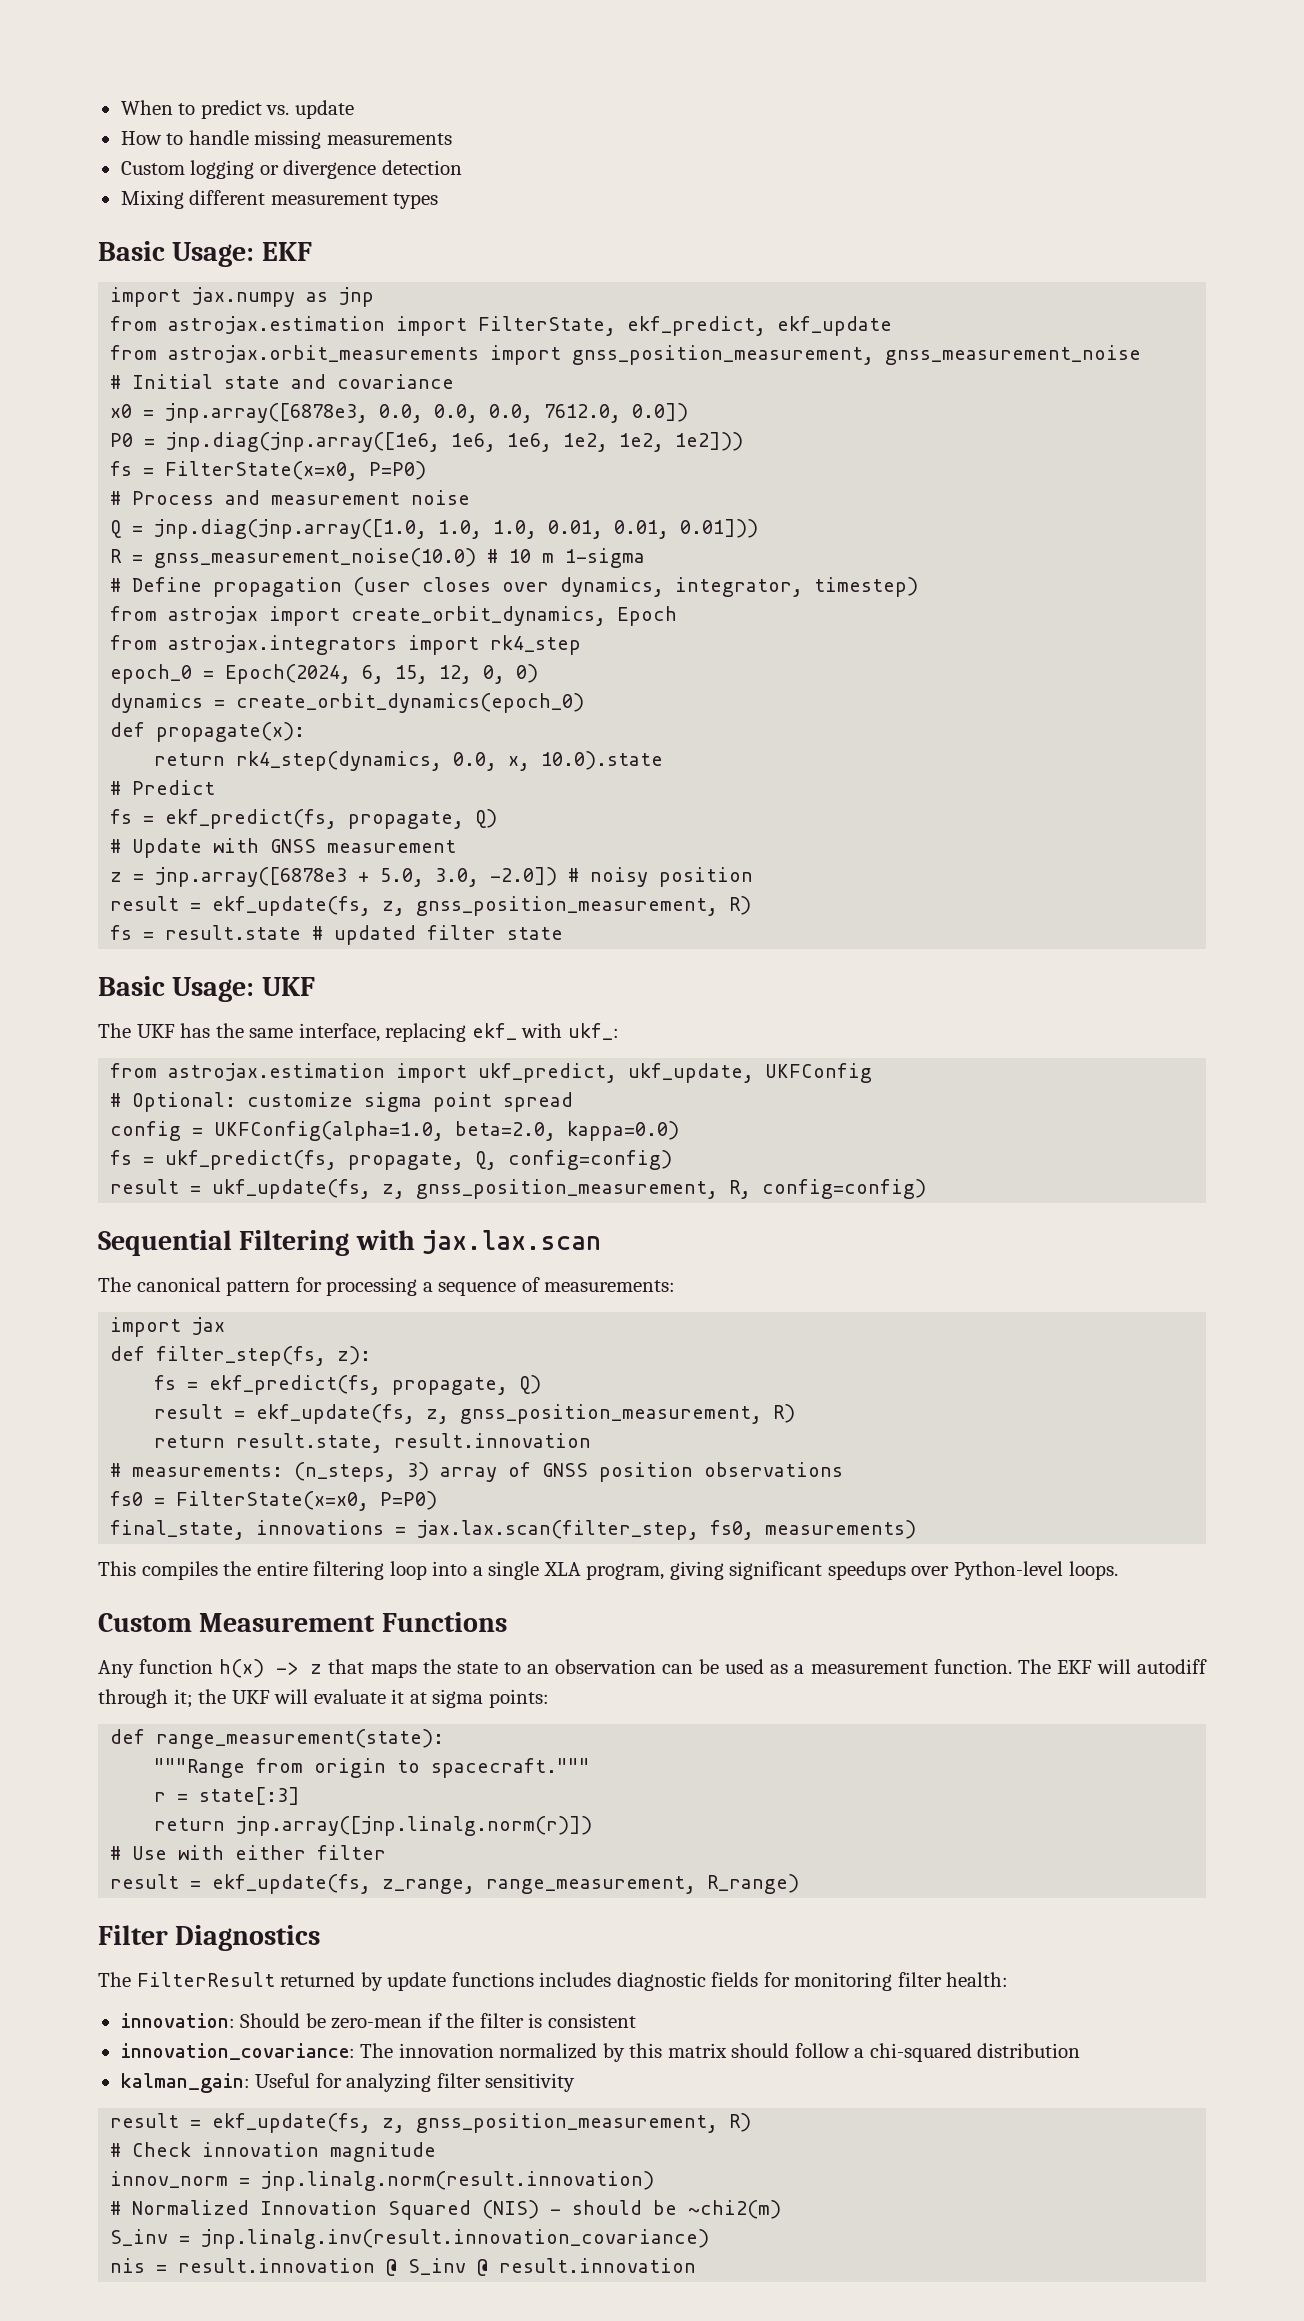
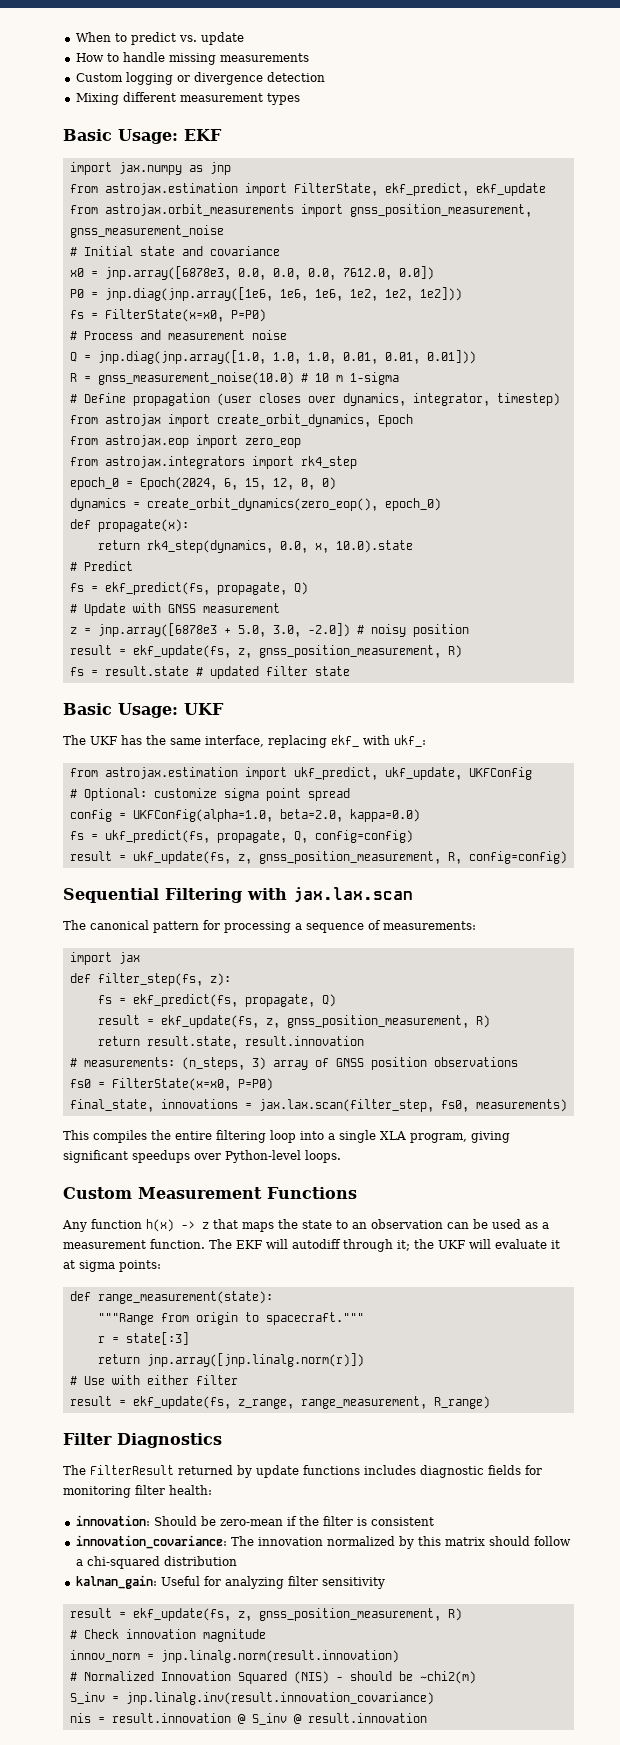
+ from astrojax.eop import zero_eop
- dynamics = create_orbit_dynamics(epoch_0)
+ dynamics = create_orbit_dynamics(zero_eop(), epoch_0)

